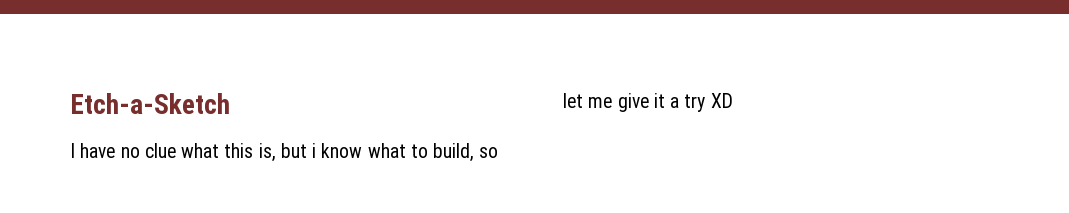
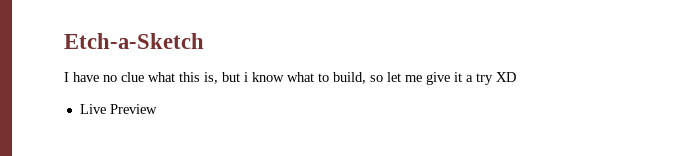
+ Live Preview

